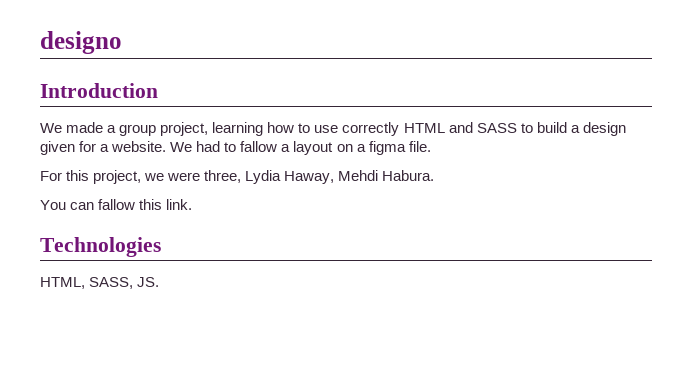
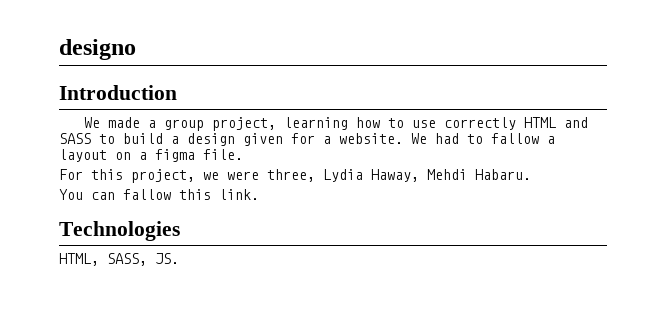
- For this project, we were three, Lydia Haway, Mehdi Habura.
+ For this project, we were three, Lydia Haway, Mehdi Habaru.

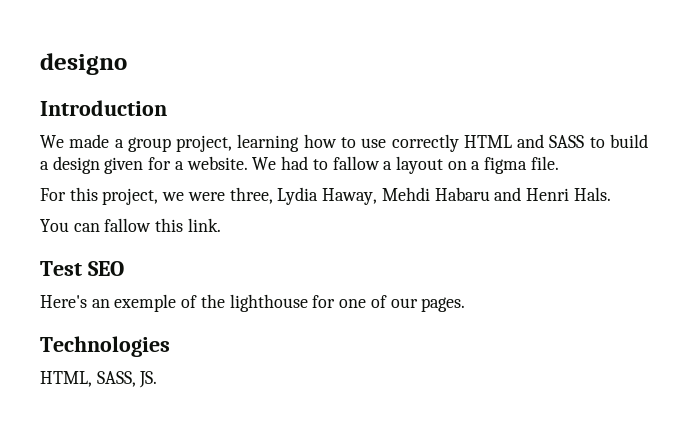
- For this project, we were three, Lydia Haway, Mehdi Habaru.
+ For this project, we were three, Lydia Haway, Mehdi Habaru and Henri Hals.
+ Test SEO
+ Here's an exemple of the lighthouse for one of our pages.

